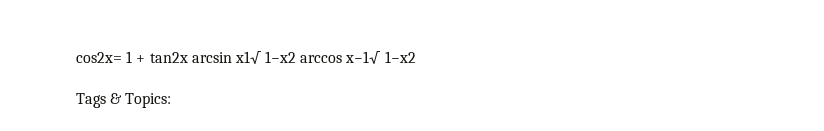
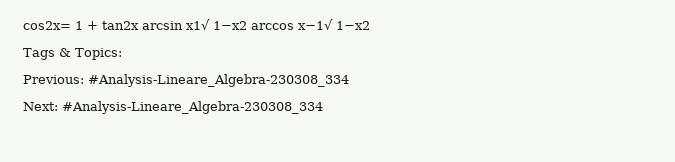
+ Previous: #Analysis-Lineare_Algebra-230308_334
+ Next: #Analysis-Lineare_Algebra-230308_334

